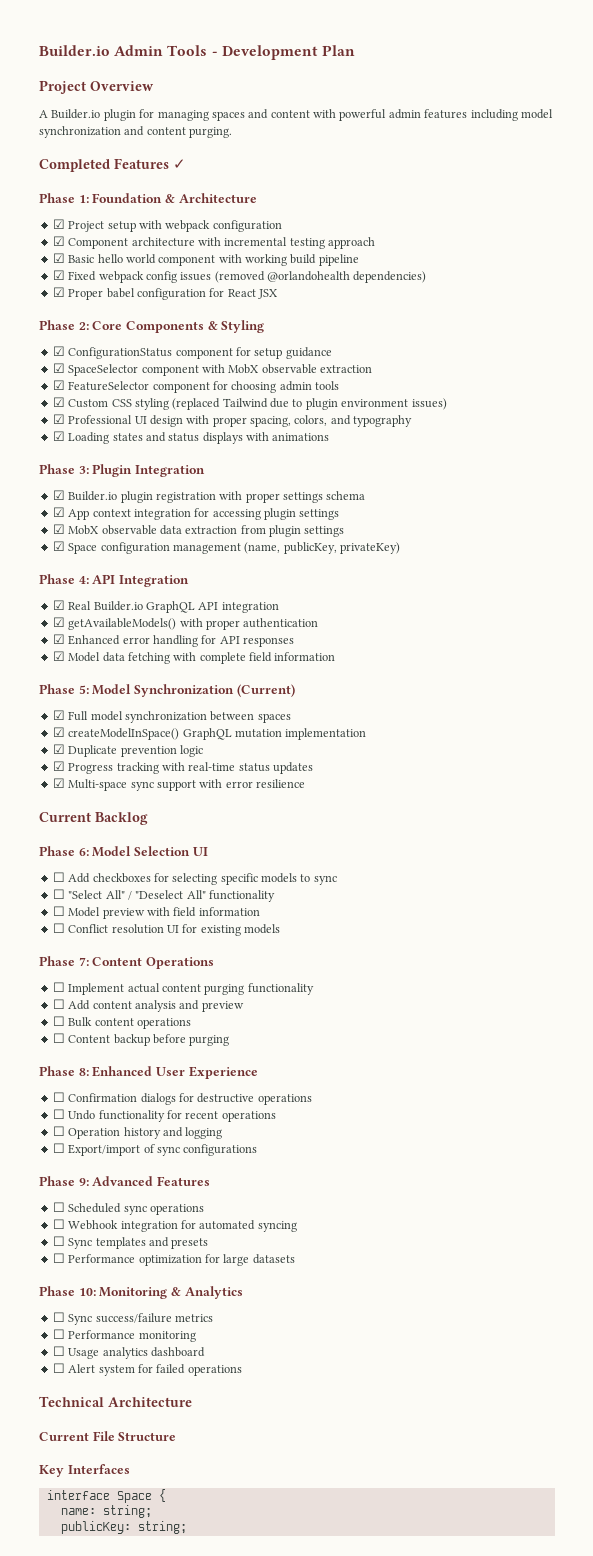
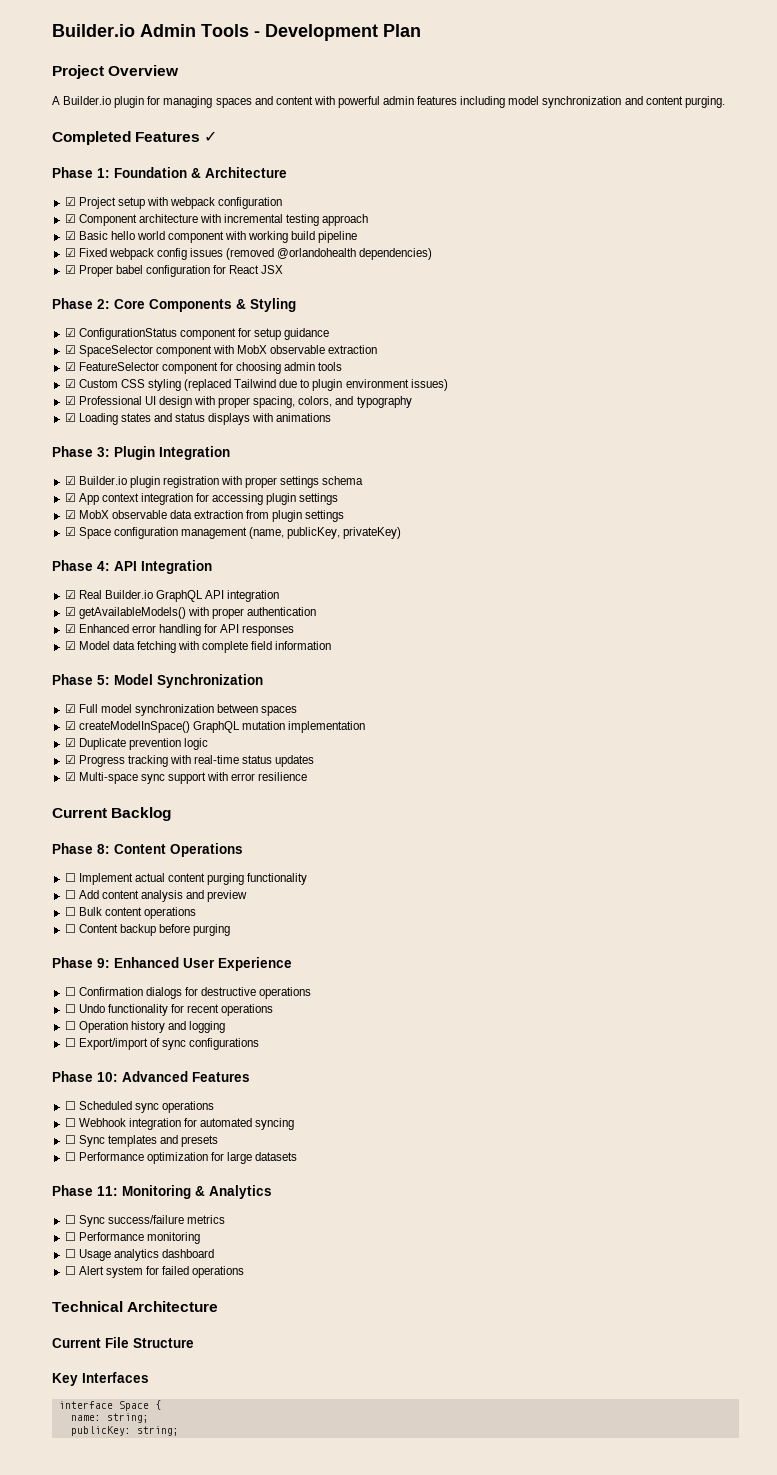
- Phase 5: Model Synchronization (Current)
+ Phase 5: Model Synchronization
- Phase 6: Model Selection UI
- ☐ Add checkboxes for selecting specific models to sync
- ☐ "Select All" / "Deselect All" functionality
- ☐ Model preview with field information
- ☐ Conflict resolution UI for existing models
- Phase 7: Content Operations
+ Phase 8: Content Operations
- Phase 8: Enhanced User Experience
+ Phase 9: Enhanced User Experience
- Phase 9: Advanced Features
+ Phase 10: Advanced Features
- Phase 10: Monitoring & Analytics
+ Phase 11: Monitoring & Analytics

